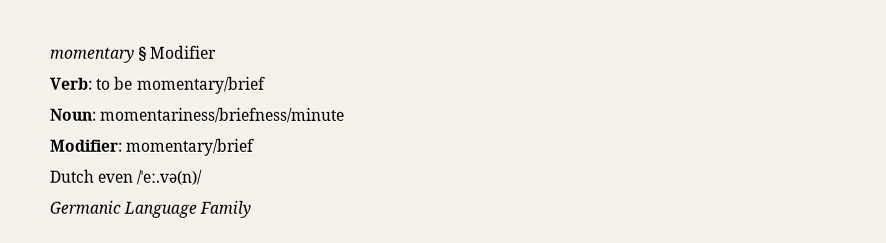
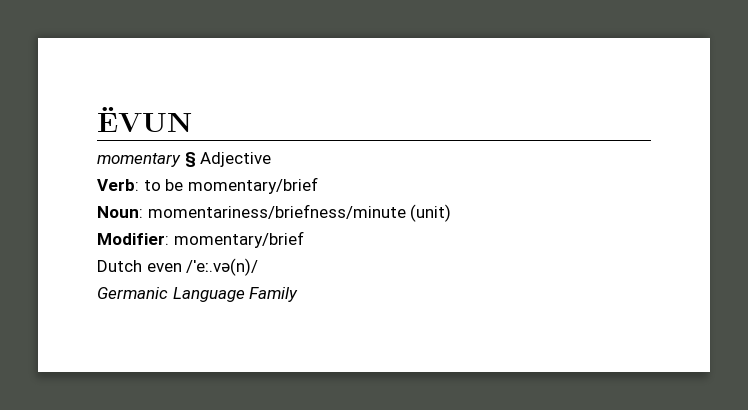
+ ËVUN
- momentary § Modifier
+ momentary § Adjective
- Noun: momentariness/briefness/minute
+ Noun: momentariness/briefness/minute (unit)

